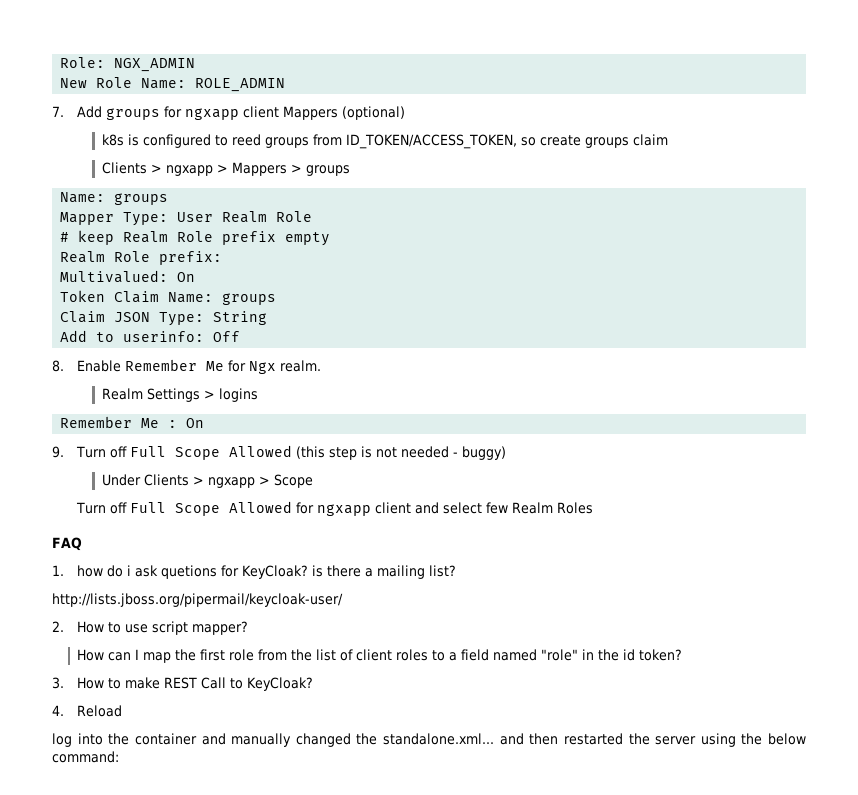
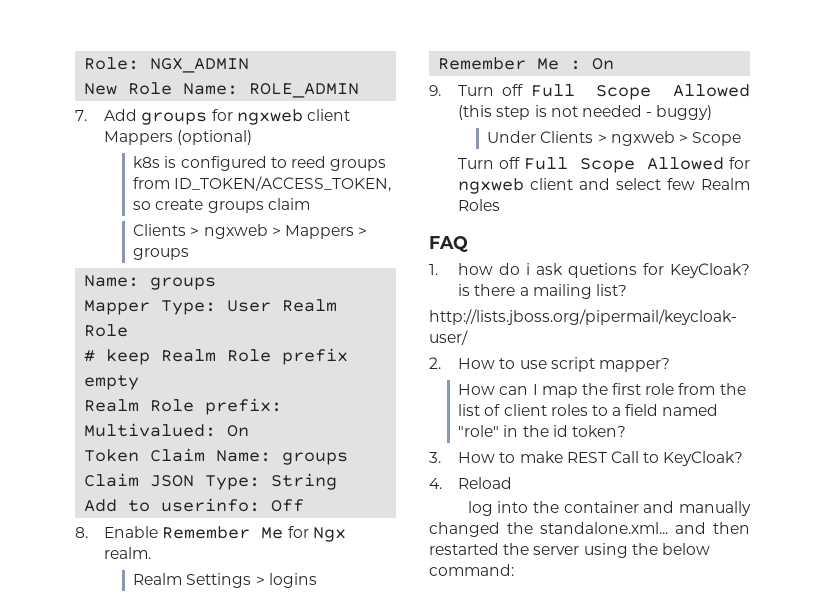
- 7. Add groups for ngxapp client Mappers (optional)
+ 7. Add groups for ngxweb client Mappers (optional)
- Clients > ngxapp > Mappers > groups
+ Clients > ngxweb > Mappers > groups
- Under Clients > ngxapp > Scope
+ Under Clients > ngxweb > Scope
- Turn off Full Scope Allowed for ngxapp client and select few Realm Roles
+ Turn off Full Scope Allowed for ngxweb client and select few Realm Roles

